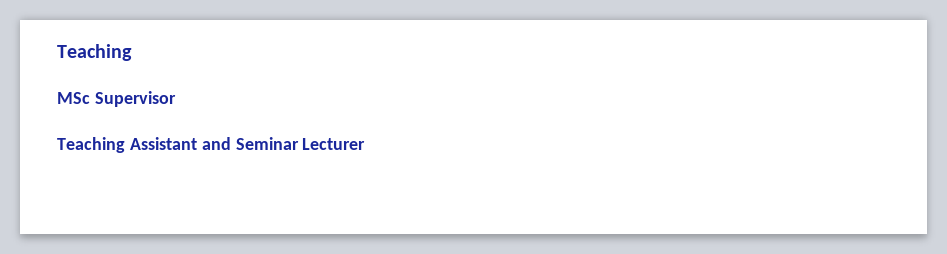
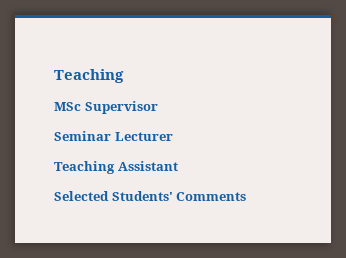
+ Seminar Lecturer
- Teaching Assistant and Seminar Lecturer
+ Teaching Assistant
+ Selected Students' Comments

